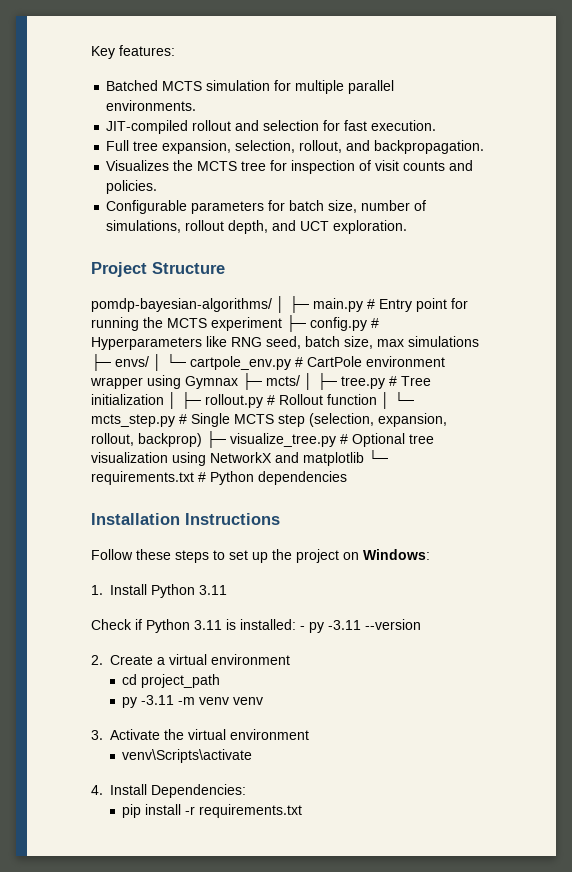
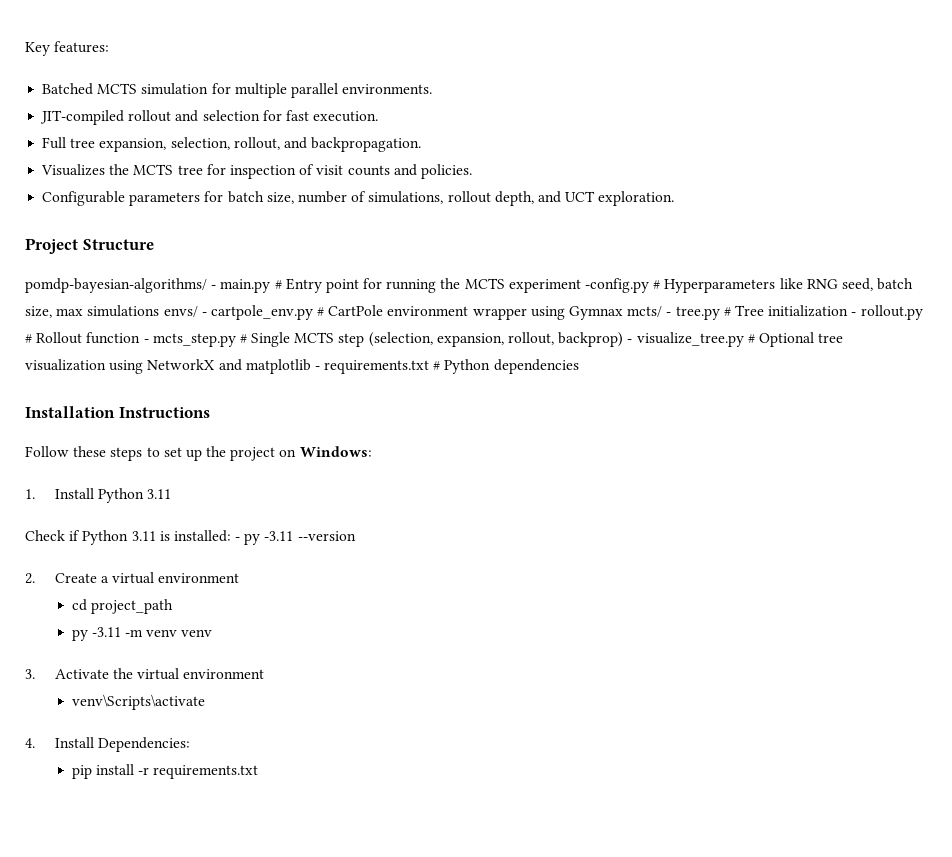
- pomdp-bayesian-algorithms/ │ ├─ main.py # Entry point for running the MCTS experiment ├─ config.py # Hyperparameters like RNG seed, batch size, max simulations ├─ envs/ │ └─ cartpole_env.py # CartPole environment wrapper using Gymnax ├─ mcts/ │ ├─ tree.py # Tree initialization │ ├─ rollout.py # Rollout function │ └─ mcts_step.py # Single MCTS step (selection, expansion, rollout, backprop) ├─ visualize_tree.py # Optional tree visualization using NetworkX and matplotlib └─ requirements.txt # Python dependencies
+ pomdp-bayesian-algorithms/ - main.py # Entry point for running the MCTS experiment -config.py # Hyperparameters like RNG seed, batch size, max simulations envs/ - cartpole_env.py # CartPole environment wrapper using Gymnax mcts/ - tree.py # Tree initialization - rollout.py # Rollout function - mcts_step.py # Single MCTS step (selection, expansion, rollout, backprop) - visualize_tree.py # Optional tree visualization using NetworkX and matplotlib - requirements.txt # Python dependencies

